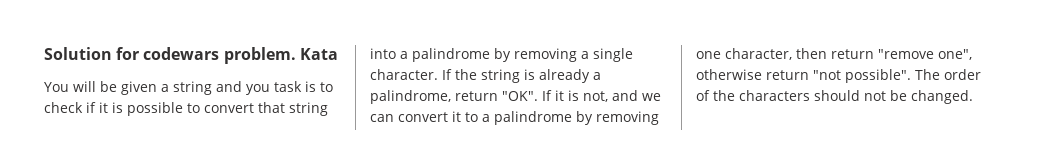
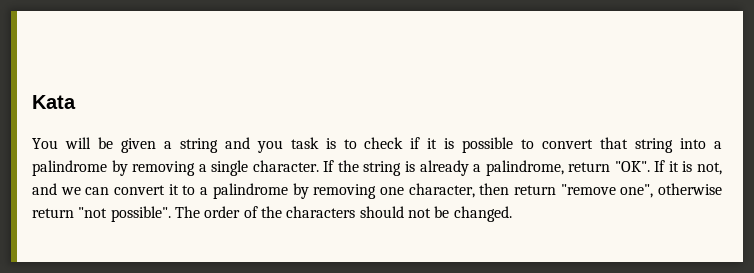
- Solution for codewars problem.

